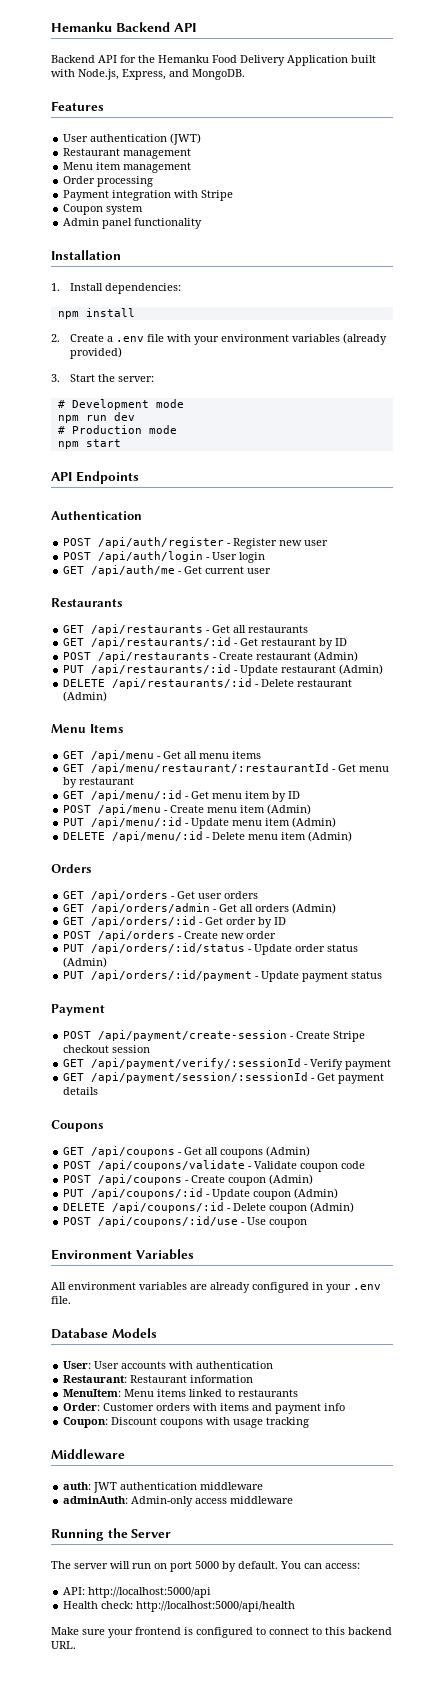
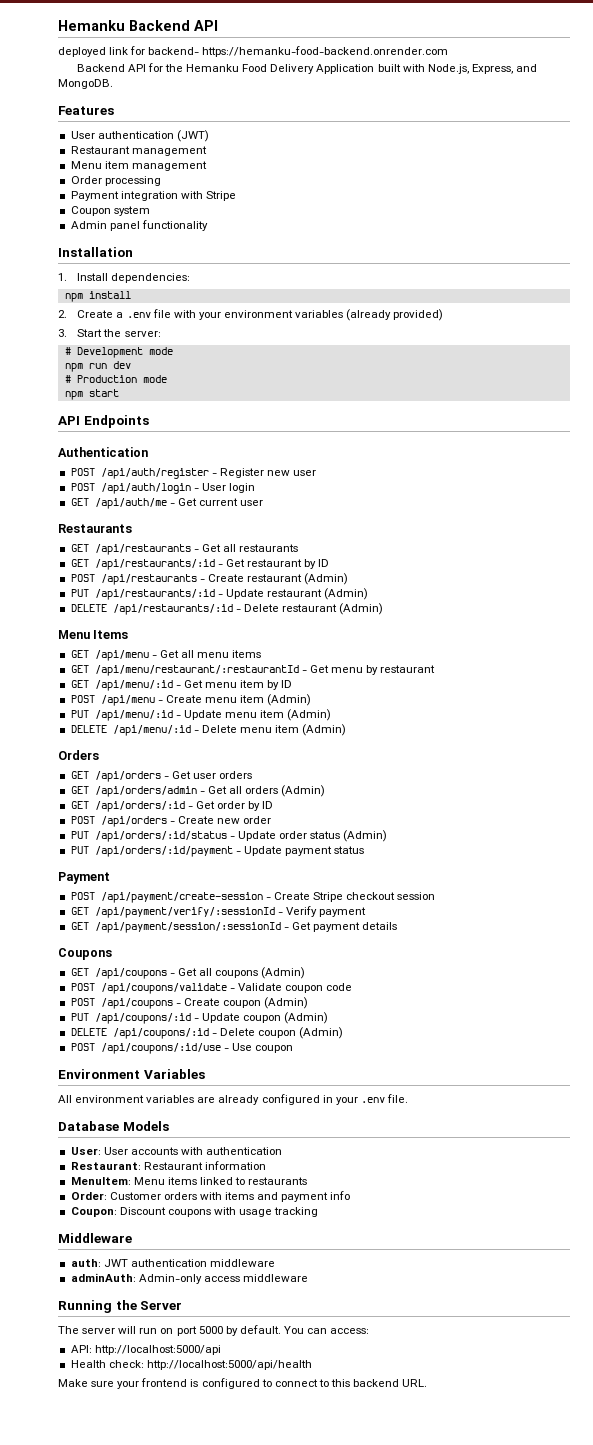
+ deployed link for backend- https://hemanku-food-backend.onrender.com

